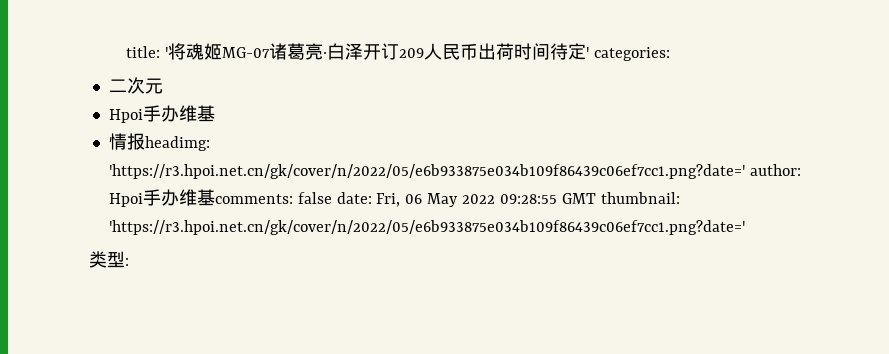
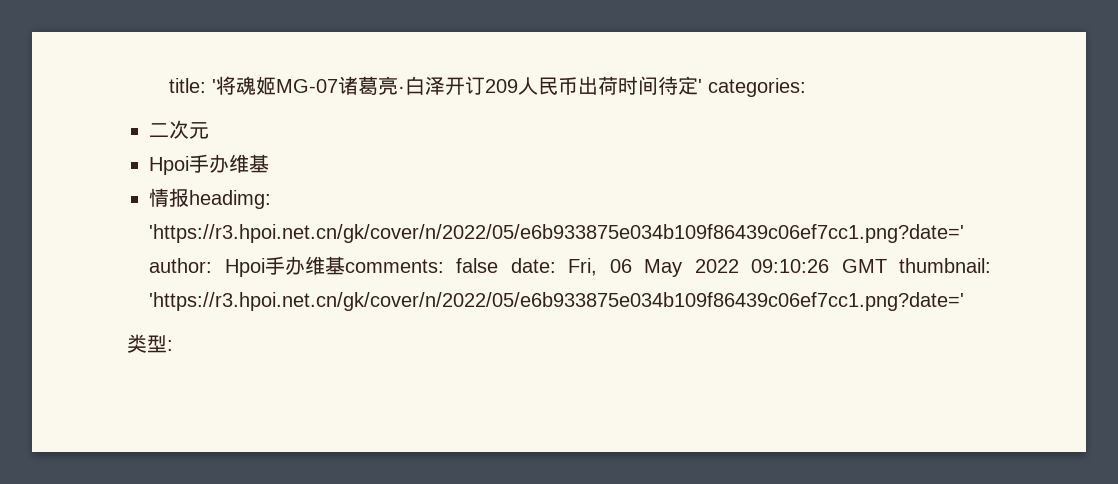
- 情报headimg: 'https://r3.hpoi.net.cn/gk/cover/n/2022/05/e6b933875e034b109f86439c06ef7cc1.png?date=' author: Hpoi手办维基comments: false date: Fri, 06 May 2022 09:28:55 GMT thumbnail: 'https://r3.hpoi.net.cn/gk/cover/n/2022/05/e6b933875e034b109f86439c06ef7cc1.png?date='
+ 情报headimg: 'https://r3.hpoi.net.cn/gk/cover/n/2022/05/e6b933875e034b109f86439c06ef7cc1.png?date=' author: Hpoi手办维基comments: false date: Fri, 06 May 2022 09:10:26 GMT thumbnail: 'https://r3.hpoi.net.cn/gk/cover/n/2022/05/e6b933875e034b109f86439c06ef7cc1.png?date='

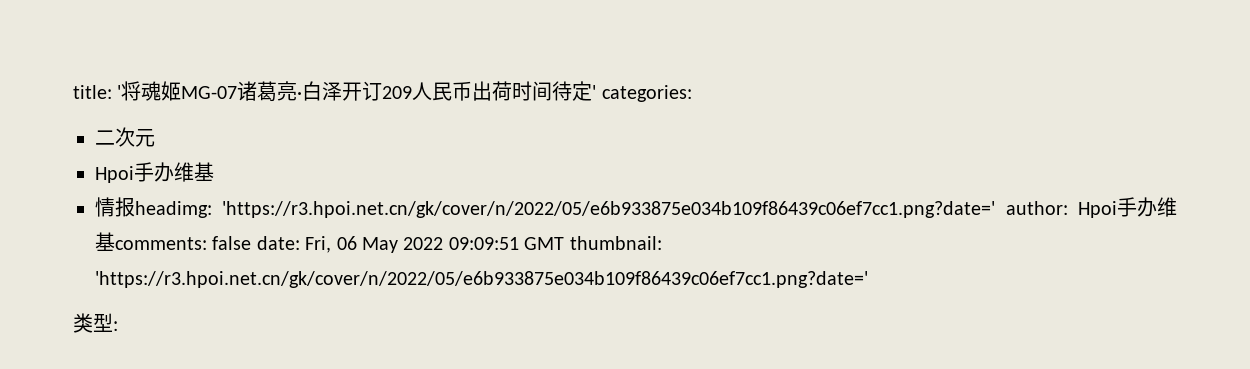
- 情报headimg: 'https://r3.hpoi.net.cn/gk/cover/n/2022/05/e6b933875e034b109f86439c06ef7cc1.png?date=' author: Hpoi手办维基comments: false date: Fri, 06 May 2022 09:10:26 GMT thumbnail: 'https://r3.hpoi.net.cn/gk/cover/n/2022/05/e6b933875e034b109f86439c06ef7cc1.png?date='
+ 情报headimg: 'https://r3.hpoi.net.cn/gk/cover/n/2022/05/e6b933875e034b109f86439c06ef7cc1.png?date=' author: Hpoi手办维基comments: false date: Fri, 06 May 2022 09:09:51 GMT thumbnail: 'https://r3.hpoi.net.cn/gk/cover/n/2022/05/e6b933875e034b109f86439c06ef7cc1.png?date='

